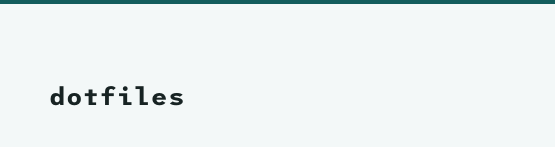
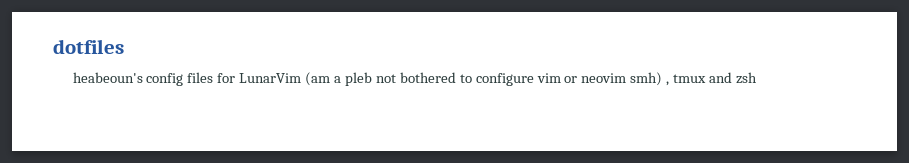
+ heabeoun's config files for LunarVim (am a pleb not bothered to configure vim or neovim smh) , tmux and zsh

